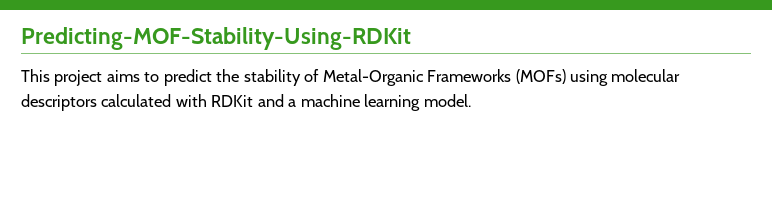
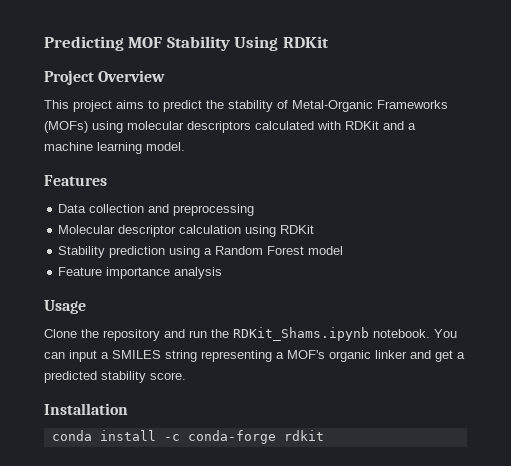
- Predicting-MOF-Stability-Using-RDKit
+ Predicting MOF Stability Using RDKit
+ Project Overview
+ Features
+ Data collection and preprocessing
+ Molecular descriptor calculation using RDKit
+ Stability prediction using a Random Forest model
+ Feature importance analysis
+ Usage
+ Clone the repository and run the RDKit_Shams.ipynb notebook. You can input a SMILES string representing a MOF's organic linker and get a predicted stability score.
+ Installation
+ conda install -c conda-forge rdkit

